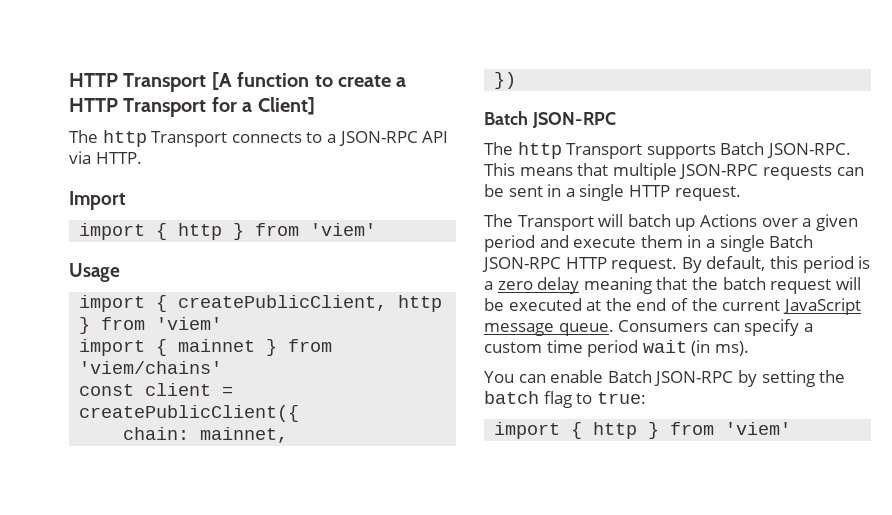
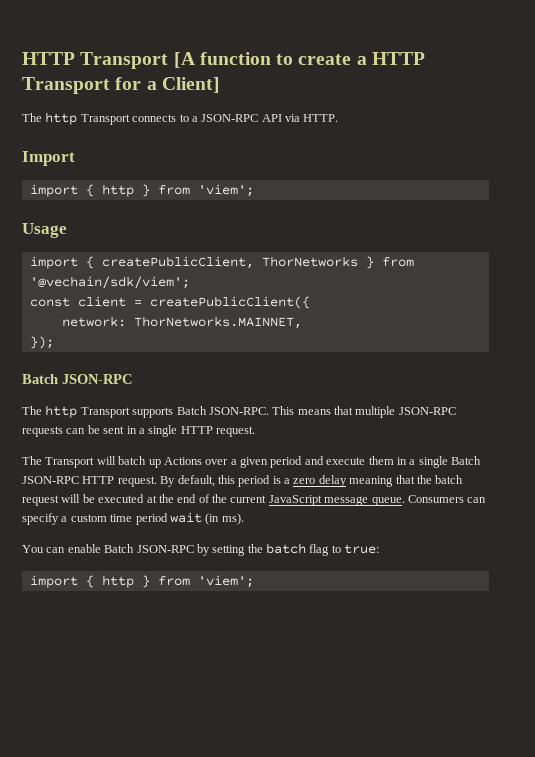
  Import
- import { http } from 'viem'
+ import { http } from 'viem';
- import { createPublicClient, http } from 'viem'
- import { mainnet } from 'viem/chains'
+ import { createPublicClient, ThorNetworks } from '@vechain/sdk/viem';
- chain: mainnet,
- })
+ network: ThorNetworks.MAINNET,
+ });
  You can enable Batch JSON-RPC by setting the batch flag to true:
- import { http } from 'viem'
+ import { http } from 'viem';

